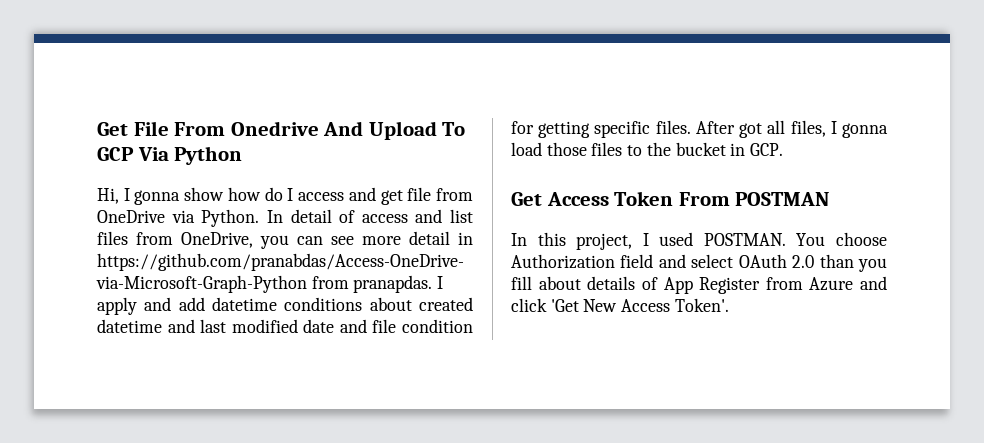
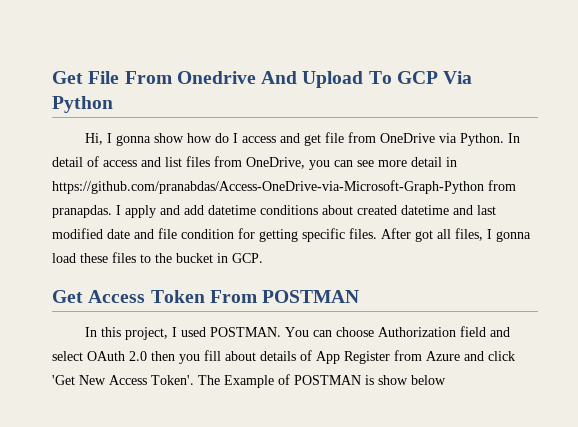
- After got all files, I gonna load those files to the bucket in GCP.
+ After got all files, I gonna load these files to the bucket in GCP.
- You choose Authorization field and select OAuth 2.0 than you fill about details of App Register from Azure and click 'Get New Access Token'.
+ You can choose Authorization field and select OAuth 2.0 then you fill about details of App Register from Azure and click 'Get New Access Token'.
+ The Example of POSTMAN is show below

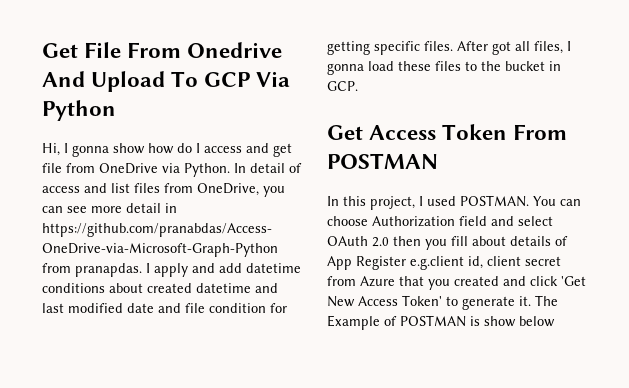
- You can choose Authorization field and select OAuth 2.0 then you fill about details of App Register from Azure and click 'Get New Access Token'.
+ You can choose Authorization field and select OAuth 2.0 then you fill about details of App Register e.g.client id, client secret from Azure that you created and click 'Get New Access Token' to generate it.

